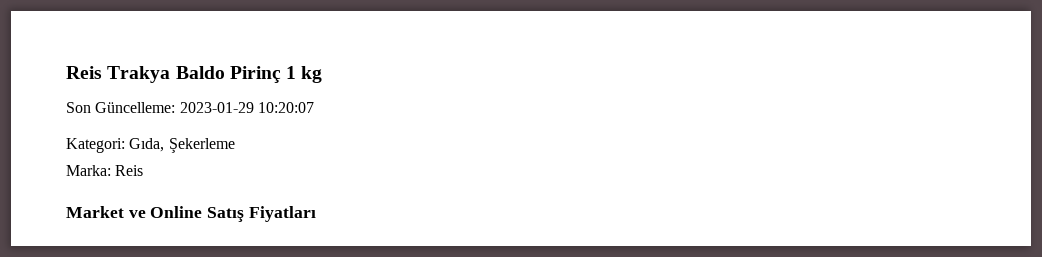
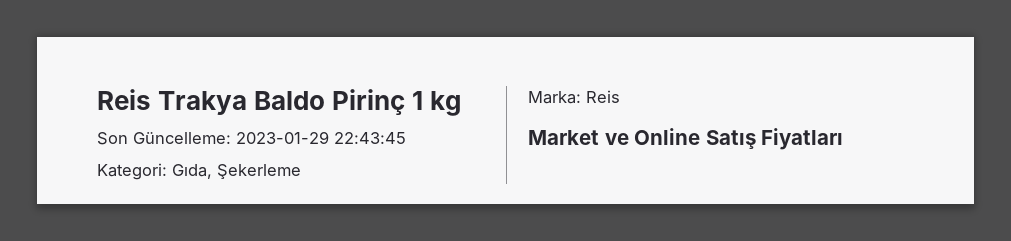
- Son Güncelleme: 2023-01-29 10:20:07
+ Son Güncelleme: 2023-01-29 22:43:45

